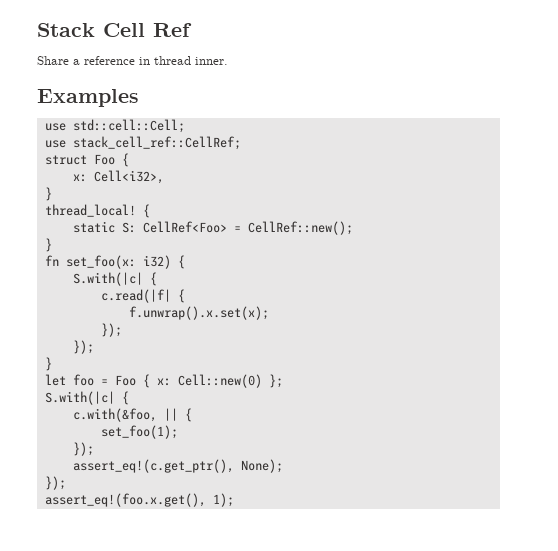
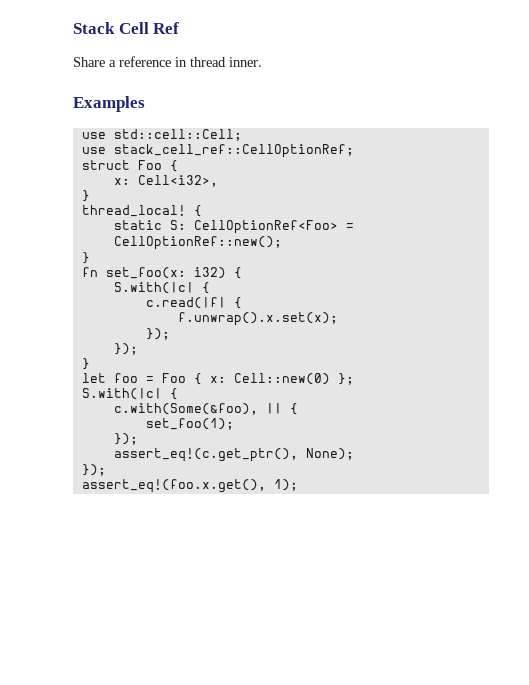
- use stack_cell_ref::CellRef;
+ use stack_cell_ref::CellOptionRef;
- static S: CellRef<Foo> = CellRef::new();
+ static S: CellOptionRef<Foo> = CellOptionRef::new();
- c.with(&foo, || {
+ c.with(Some(&foo), || {

